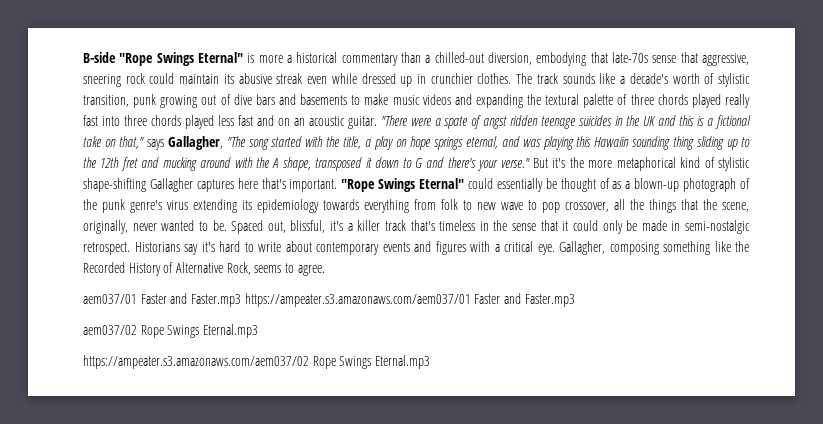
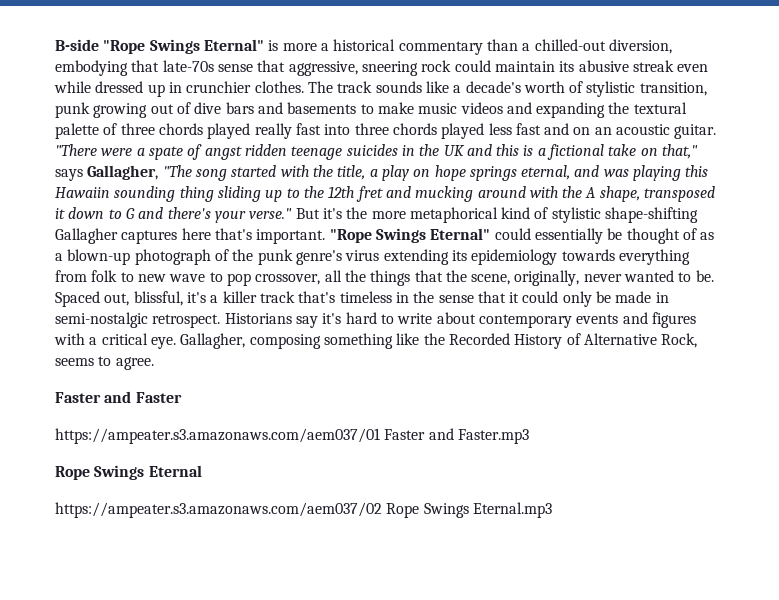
- aem037/01 Faster and Faster.mp3 https://ampeater.s3.amazonaws.com/aem037/01 Faster and Faster.mp3
+ Faster and Faster
+ https://ampeater.s3.amazonaws.com/aem037/01 Faster and Faster.mp3
- aem037/02 Rope Swings Eternal.mp3
+ Rope Swings Eternal

